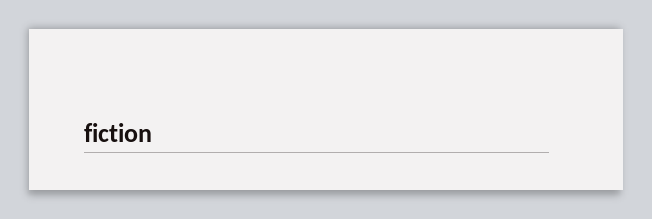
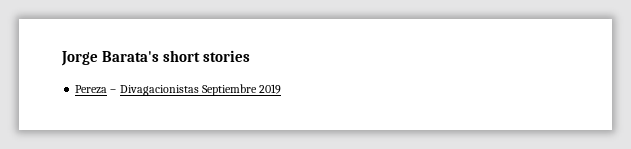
- fiction
+ Jorge Barata's short stories
+ Pereza – Divagacionistas Septiembre 2019

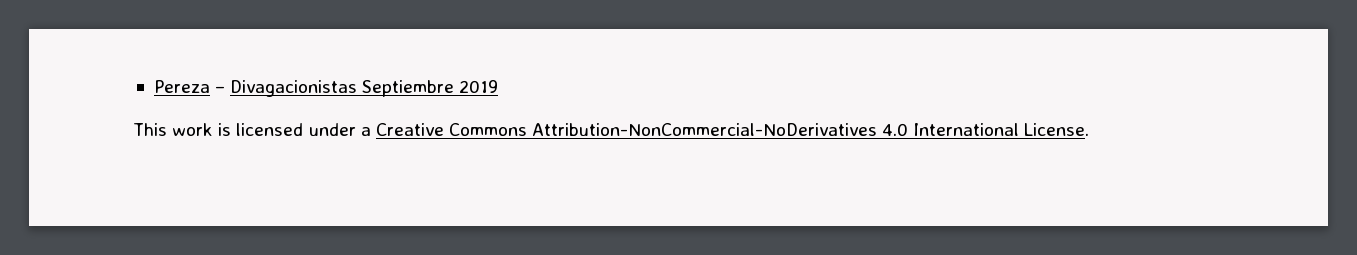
- Jorge Barata's short stories
+ This work is licensed under a Creative Commons Attribution-NonCommercial-NoDerivatives 4.0 International License.

